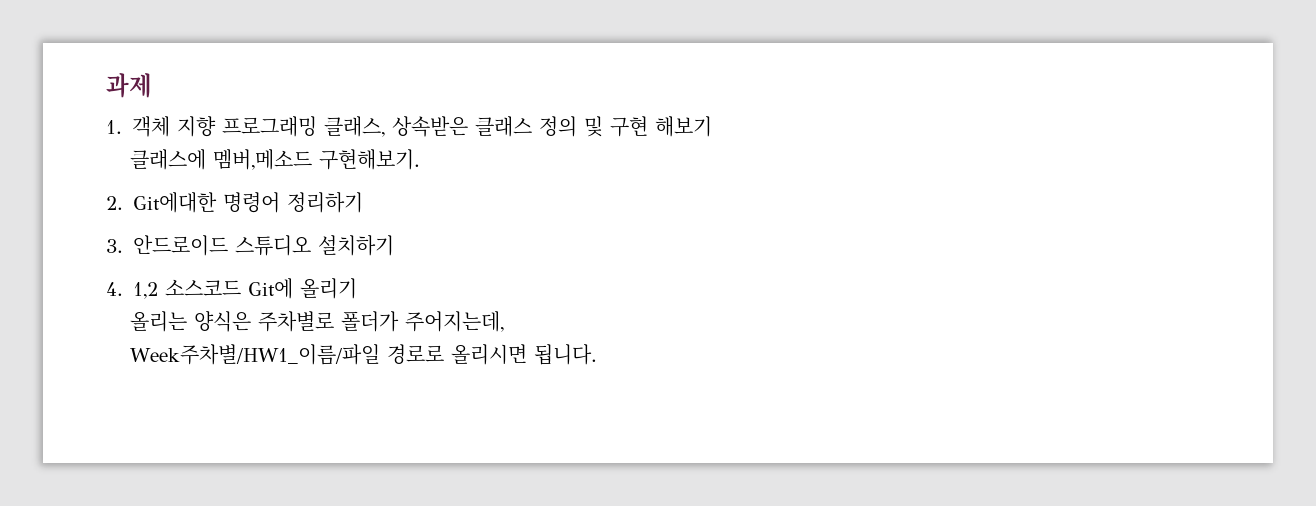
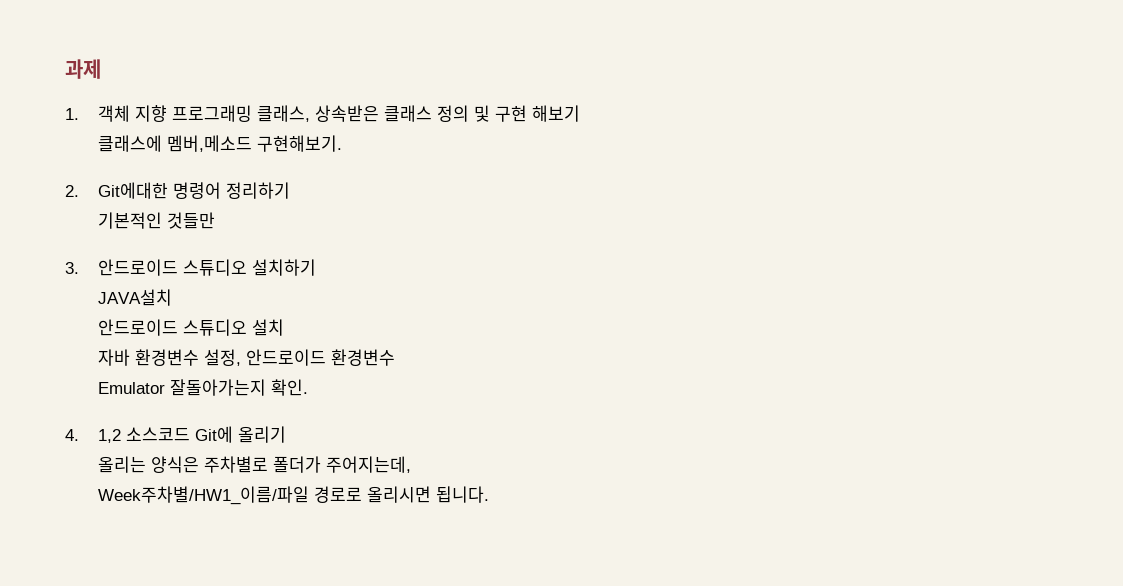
+ 기본적인 것들만
+ JAVA설치
+ 안드로이드 스튜디오 설치
+ 자바 환경변수 설정, 안드로이드 환경변수
+ Emulator 잘돌아가는지 확인.

